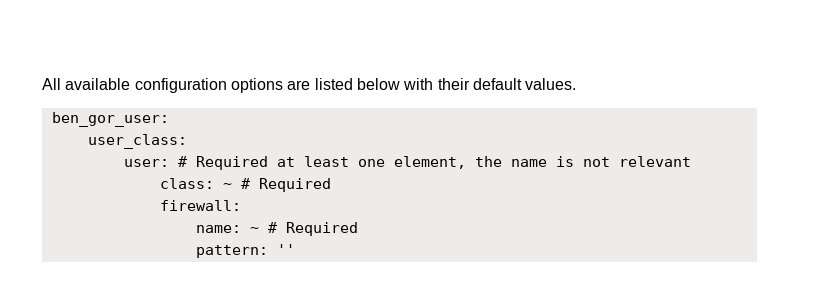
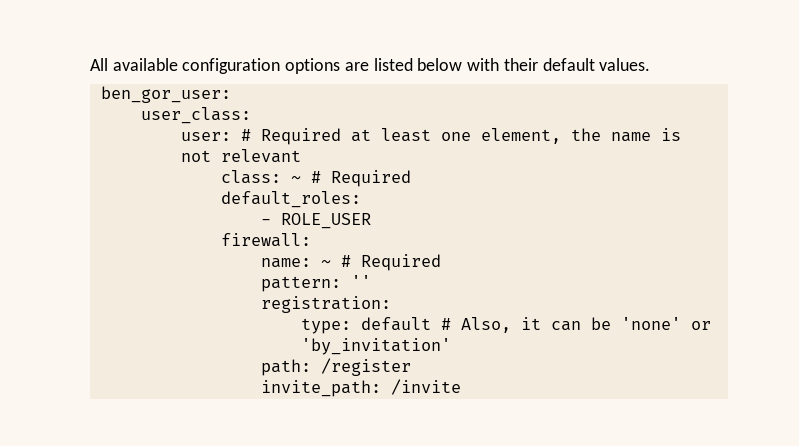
+ default_roles:
+ - ROLE_USER
+ registration:
+ type: default # Also, it can be 'none' or 'by_invitation'
+ path: /register
+ invite_path: /invite

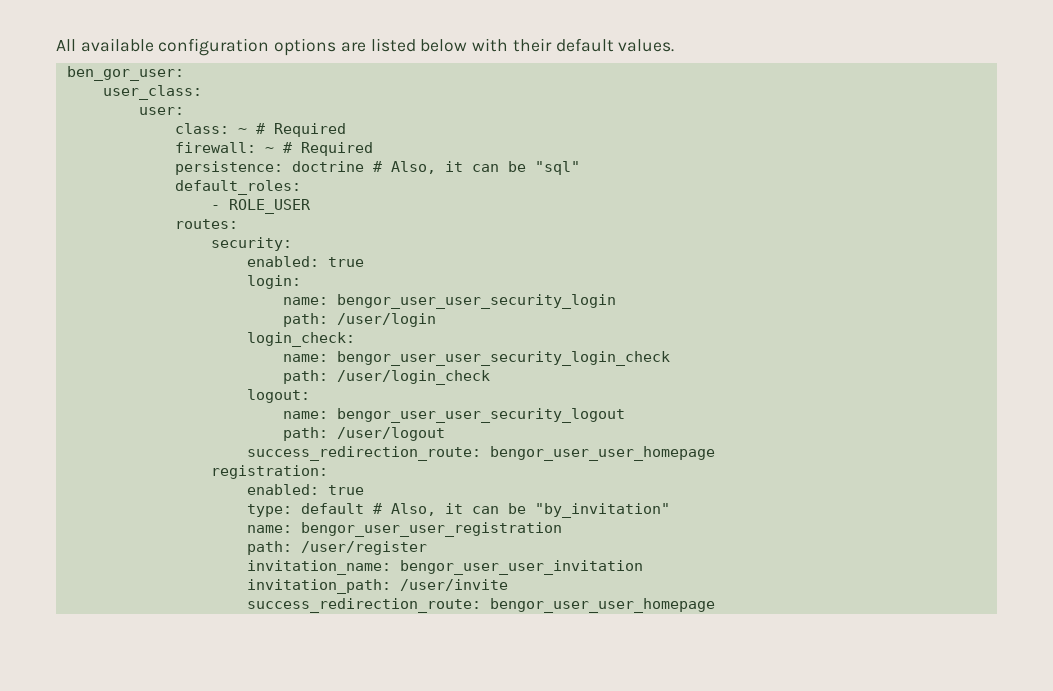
- user: # Required at least one element, the name is not relevant
+ user:
  class: ~ # Required
+ firewall: ~ # Required
+ persistence: doctrine # Also, it can be "sql"
  default_roles:
  - ROLE_USER
- firewall:
- name: ~ # Required
- pattern: ''
+ routes:
+ security:
+ enabled: true
+ login:
+ name: bengor_user_user_security_login
+ path: /user/login
+ login_check:
+ name: bengor_user_user_security_login_check
+ path: /user/login_check
+ logout:
+ name: bengor_user_user_security_logout
+ path: /user/logout
+ success_redirection_route: bengor_user_user_homepage
  registration:
+ enabled: true
- type: default # Also, it can be 'none' or 'by_invitation'
- path: /register
- invite_path: /invite
+ type: default # Also, it can be "by_invitation"
+ name: bengor_user_user_registration
+ path: /user/register
+ invitation_name: bengor_user_user_invitation
+ invitation_path: /user/invite
+ success_redirection_route: bengor_user_user_homepage

